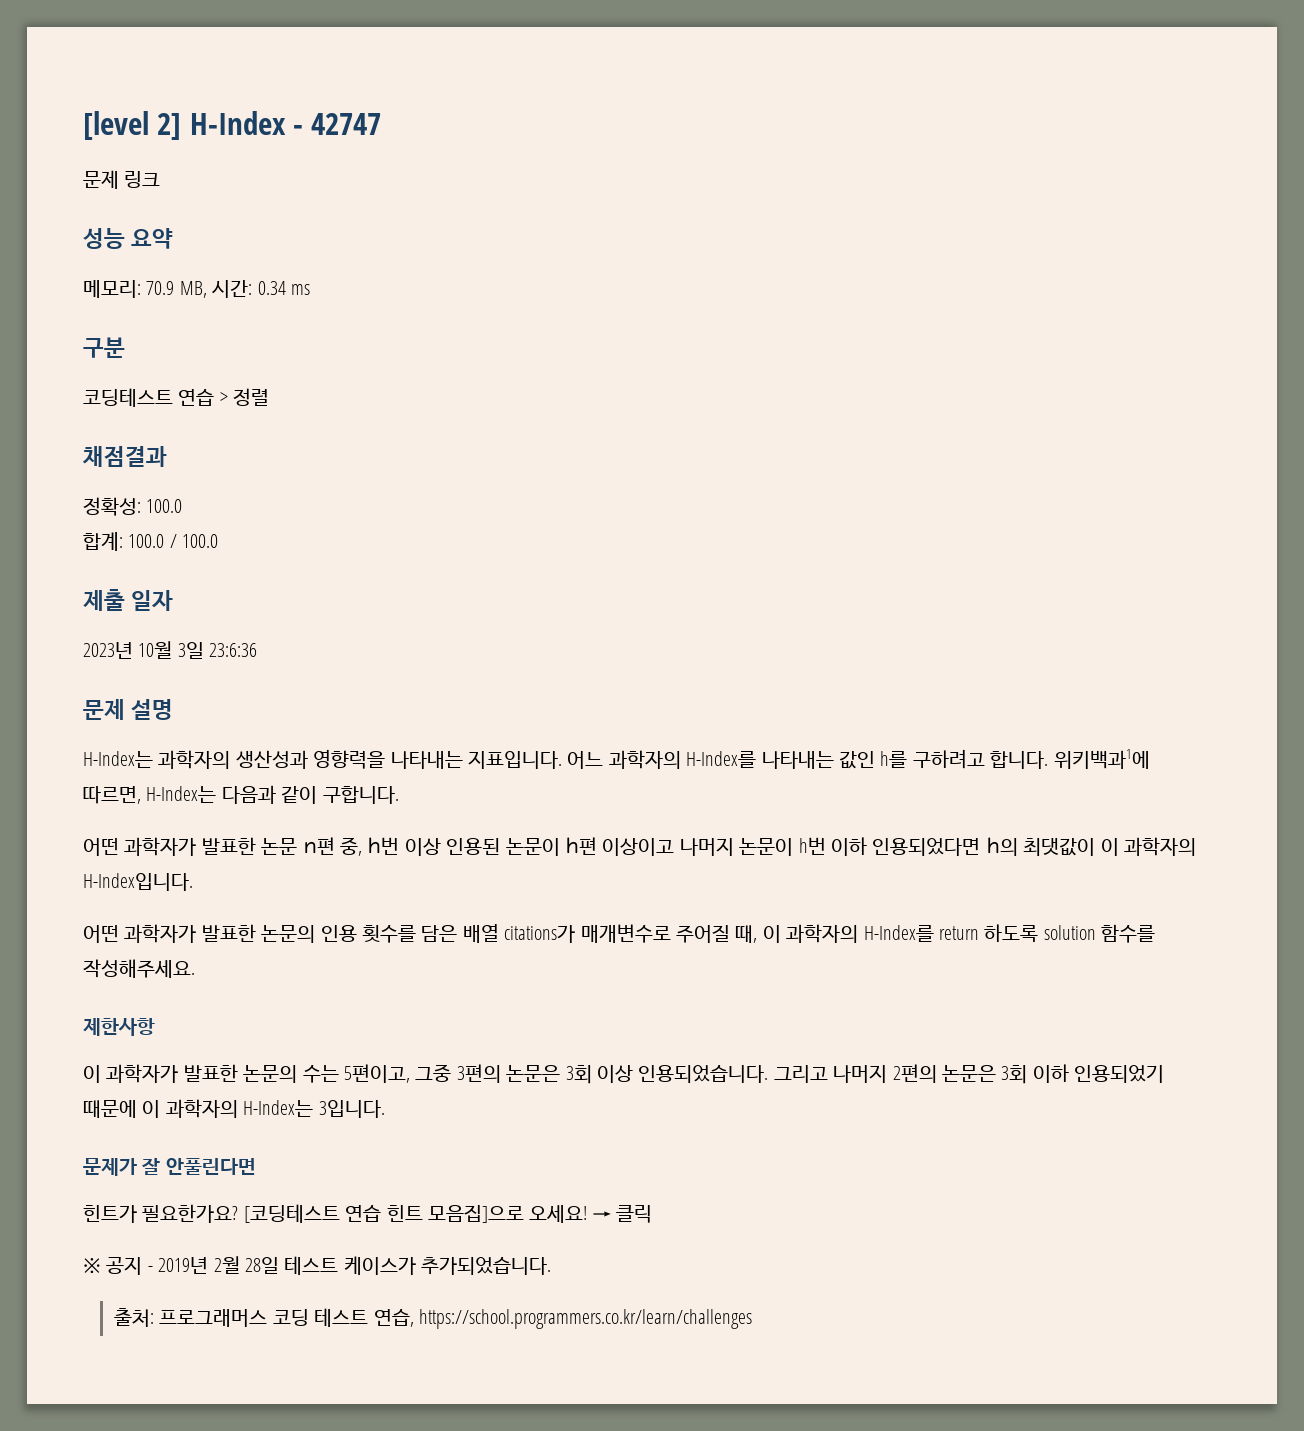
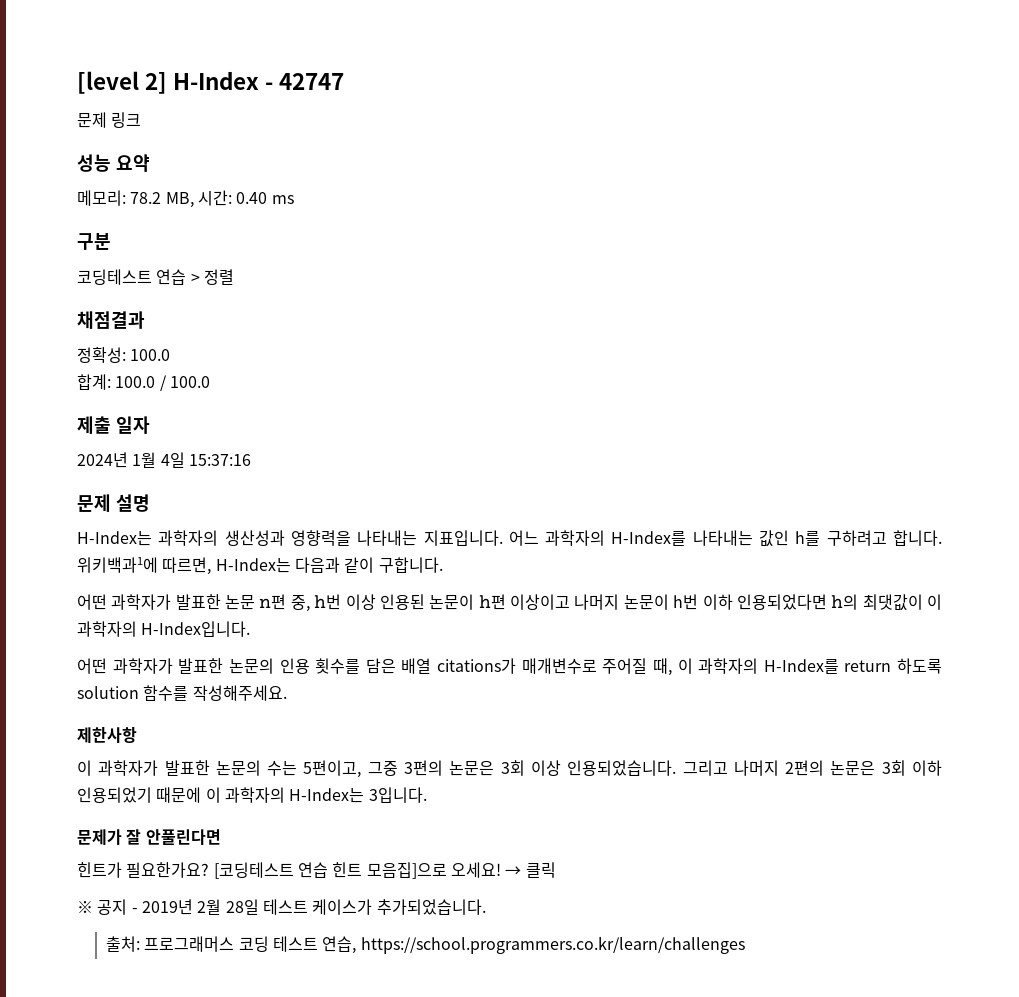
- 메모리: 70.9 MB, 시간: 0.34 ms
+ 메모리: 78.2 MB, 시간: 0.40 ms
- 2023년 10월 3일 23:6:36
+ 2024년 1월 4일 15:37:16

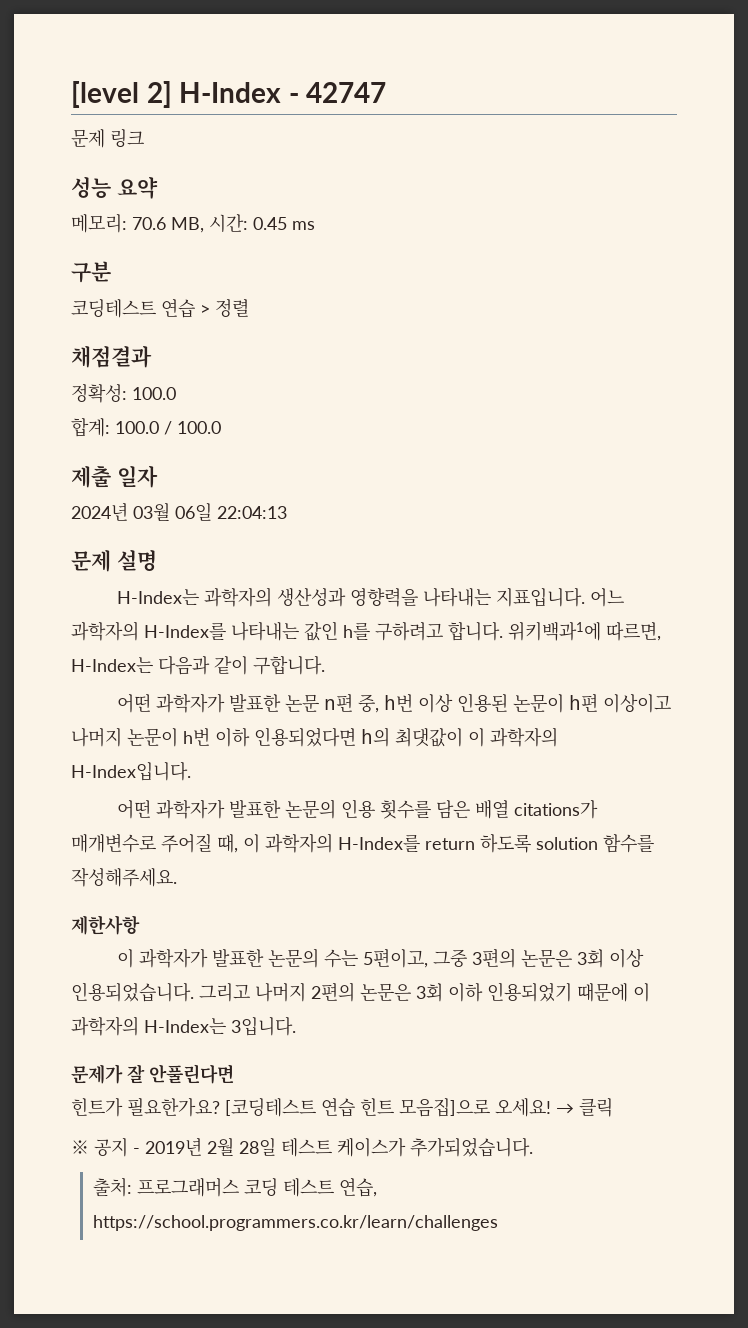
- 메모리: 78.2 MB, 시간: 0.40 ms
+ 메모리: 70.6 MB, 시간: 0.45 ms
- 2024년 1월 4일 15:37:16
+ 2024년 03월 06일 22:04:13

